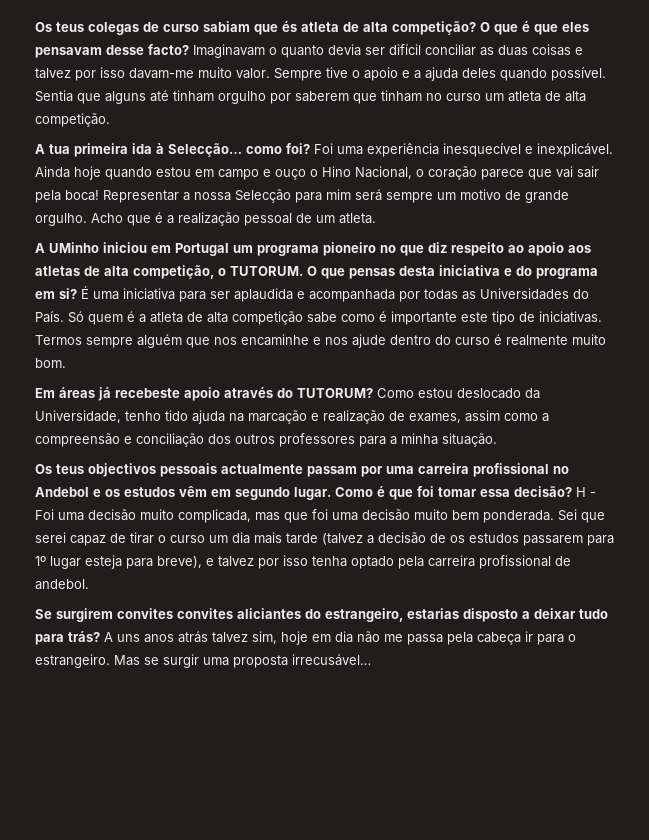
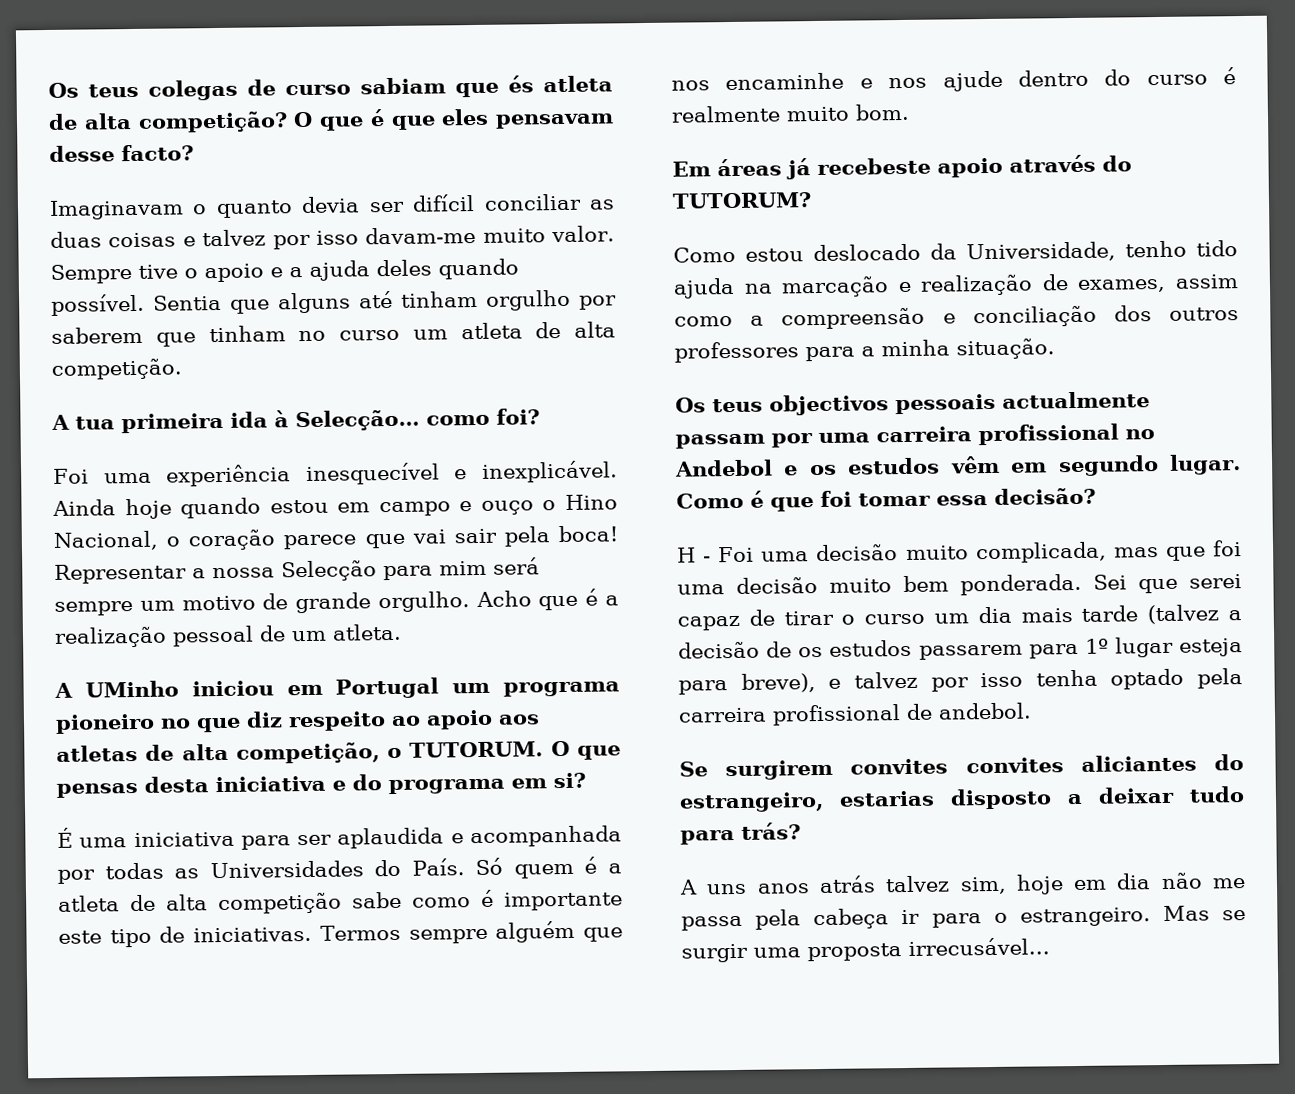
- O que é que eles pensavam desse facto? Imaginavam o quanto devia ser difícil conciliar as duas coisas e talvez por isso davam-me muito valor.
+ O que é que eles pensavam desse facto?
+ Imaginavam o quanto devia ser difícil conciliar as duas coisas e talvez por isso davam-me muito valor.
- A tua primeira ida à Selecção… como foi? Foi uma experiência inesquecível e inexplicável.
+ A tua primeira ida à Selecção… como foi?
+ Foi uma experiência inesquecível e inexplicável.
- O que pensas desta iniciativa e do programa em si? É uma iniciativa para ser aplaudida e acompanhada por todas as Universidades do País.
+ O que pensas desta iniciativa e do programa em si?
+ É uma iniciativa para ser aplaudida e acompanhada por todas as Universidades do País.
- Em áreas já recebeste apoio através do TUTORUM? Como estou deslocado da Universidade, tenho tido ajuda na marcação e realização de exames, assim como a compreensão e conciliação dos outros professores para a minha situação.
+ Em áreas já recebeste apoio através do TUTORUM?
+ Como estou deslocado da Universidade, tenho tido ajuda na marcação e realização de exames, assim como a compreensão e conciliação dos outros professores para a minha situação.
- Como é que foi tomar essa decisão? H - Foi uma decisão muito complicada, mas que foi uma decisão muito bem ponderada.
+ Como é que foi tomar essa decisão?
+ H - Foi uma decisão muito complicada, mas que foi uma decisão muito bem ponderada.
- Se surgirem convites convites aliciantes do estrangeiro, estarias disposto a deixar tudo para trás? A uns anos atrás talvez sim, hoje em dia não me passa pela cabeça ir para o estrangeiro.
+ Se surgirem convites convites aliciantes do estrangeiro, estarias disposto a deixar tudo para trás?
+ A uns anos atrás talvez sim, hoje em dia não me passa pela cabeça ir para o estrangeiro.

